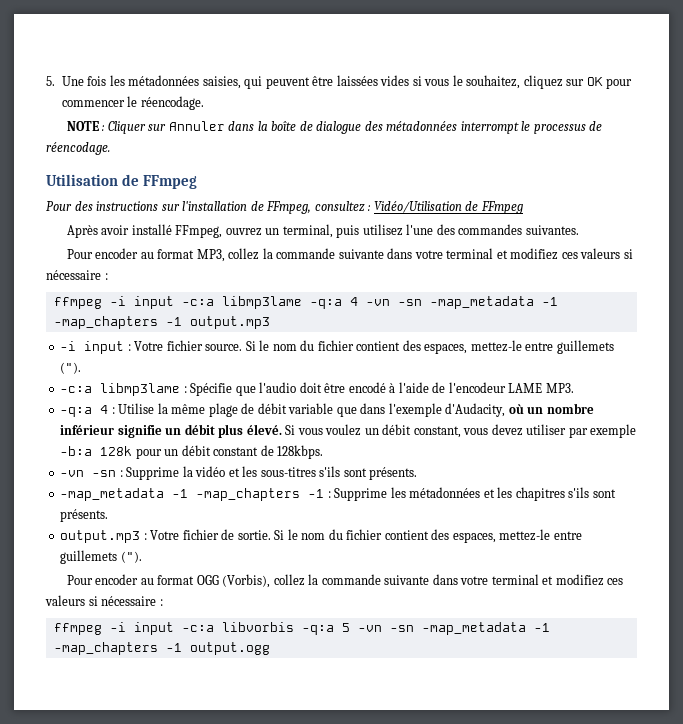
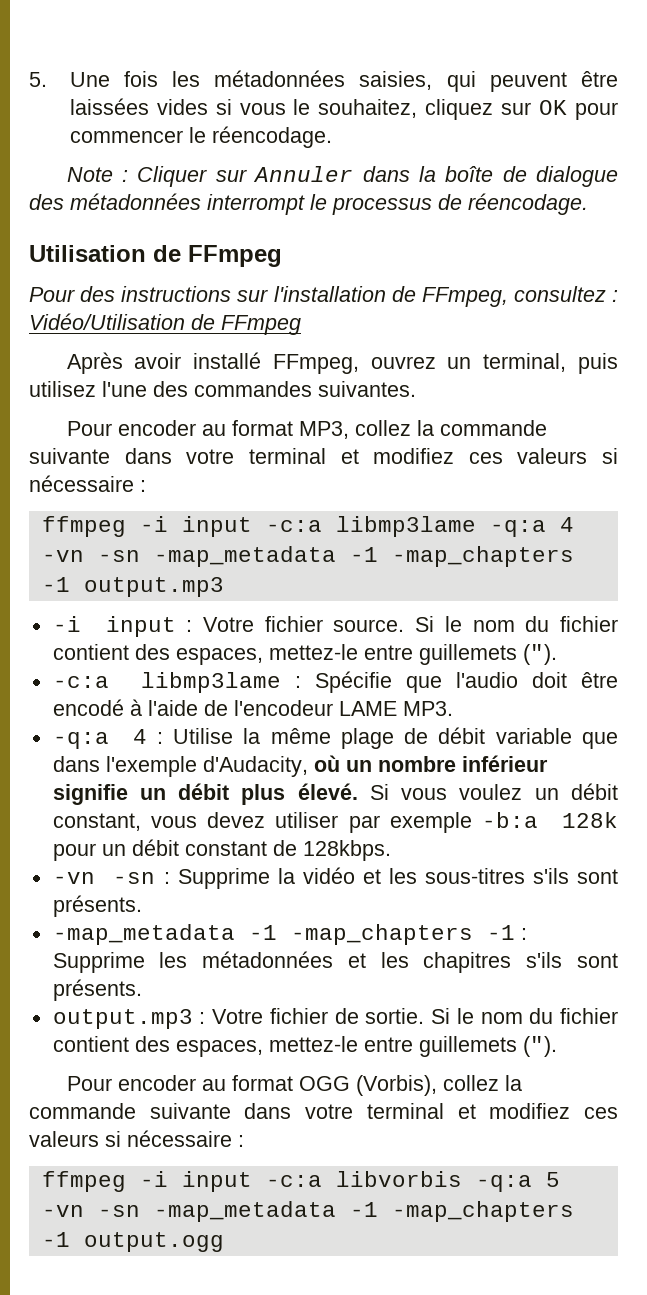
- NOTE : Cliquer sur Annuler dans la boîte de dialogue des métadonnées interrompt le processus de réencodage.
+ Note : Cliquer sur Annuler dans la boîte de dialogue des métadonnées interrompt le processus de réencodage.

